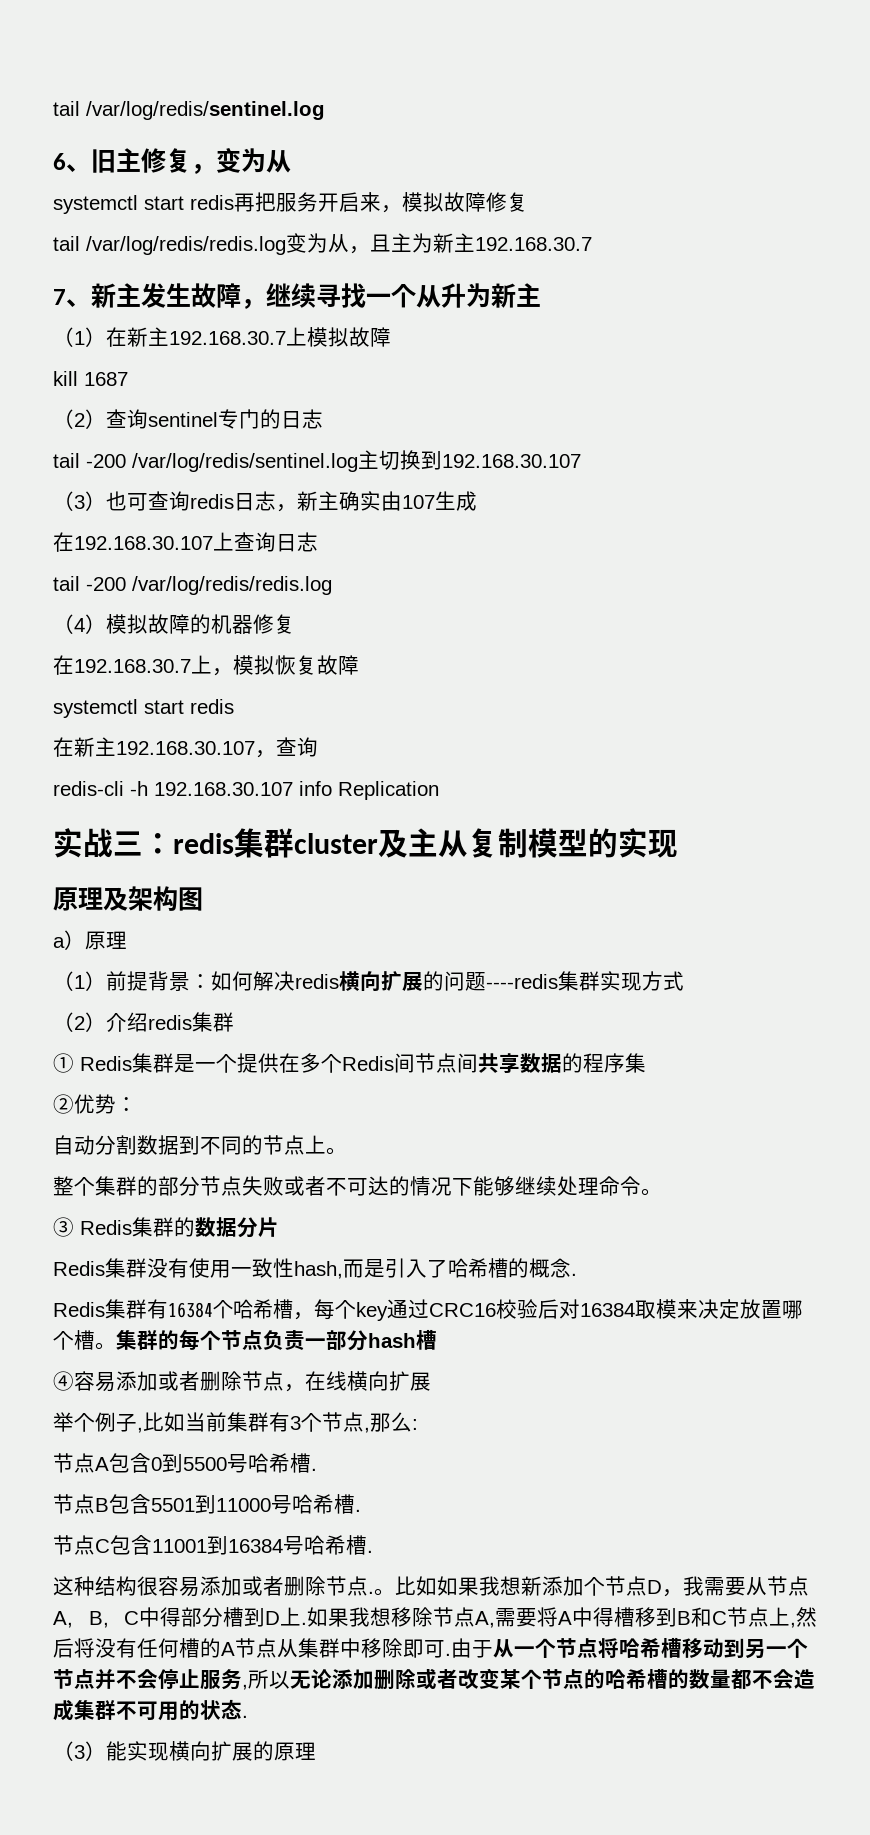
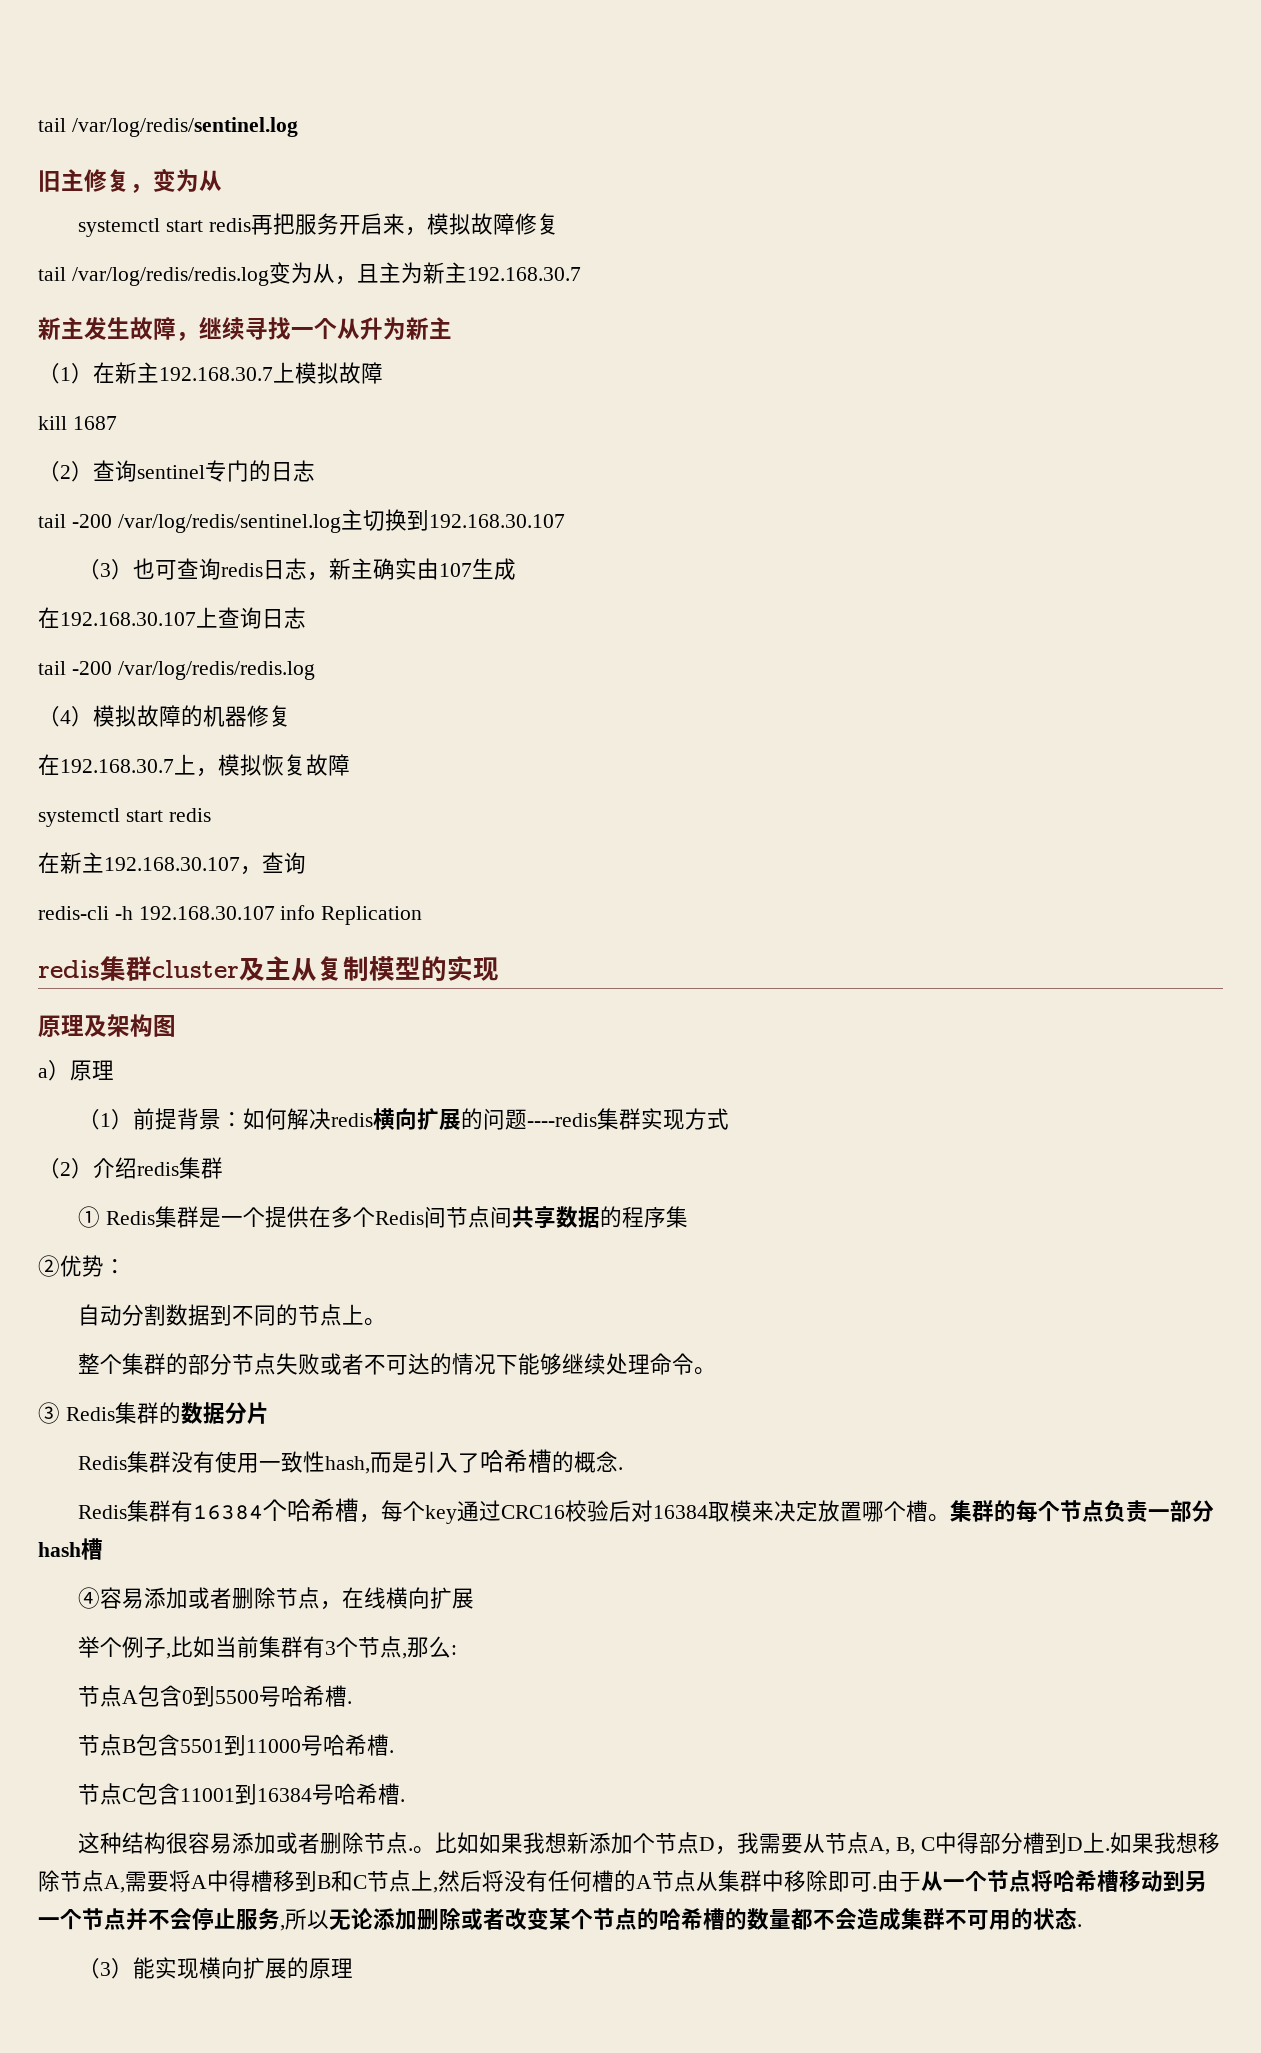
- 6、旧主修复，变为从
+ 旧主修复，变为从
- 7、新主发生故障，继续寻找一个从升为新主
+ 新主发生故障，继续寻找一个从升为新主
- 实战三：redis集群cluster及主从复制模型的实现
+ redis集群cluster及主从复制模型的实现

